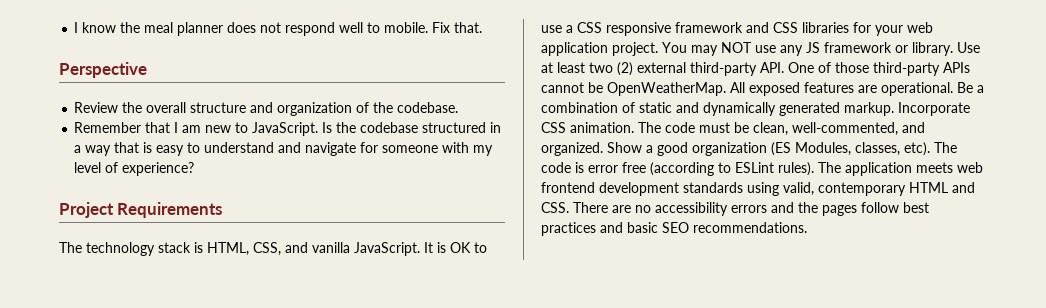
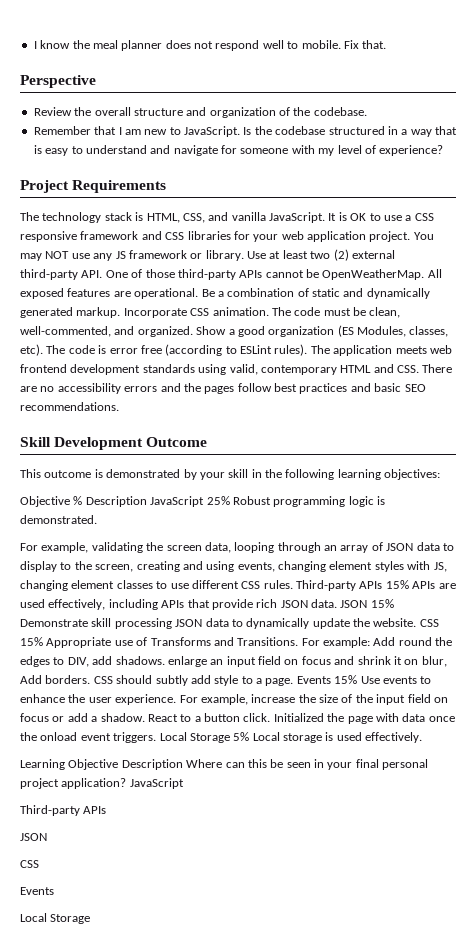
+ Skill Development Outcome
+ This outcome is demonstrated by your skill in the following learning objectives:
+ Objective % Description JavaScript 25% Robust programming logic is demonstrated.
+ For example, validating the screen data, looping through an array of JSON data to display to the screen, creating and using events, changing element styles with JS, changing element classes to use different CSS rules. Third-party APIs 15% APIs are used effectively, including APIs that provide rich JSON data. JSON 15% Demonstrate skill processing JSON data to dynamically update the website. CSS 15% Appropriate use of Transforms and Transitions. For example: Add round the edges to DIV, add shadows. enlarge an input field on focus and shrink it on blur, Add borders. CSS should subtly add style to a page. Events 15% Use events to enhance the user experience. For example, increase the size of the input field on focus or add a shadow. React to a button click. Initialized the page with data once the onload event triggers. Local Storage 5% Local storage is used effectively.
+ Learning Objective Description Where can this be seen in your final personal project application? JavaScript
+ Third-party APIs
+ JSON
+ CSS
+ Events
+ Local Storage

